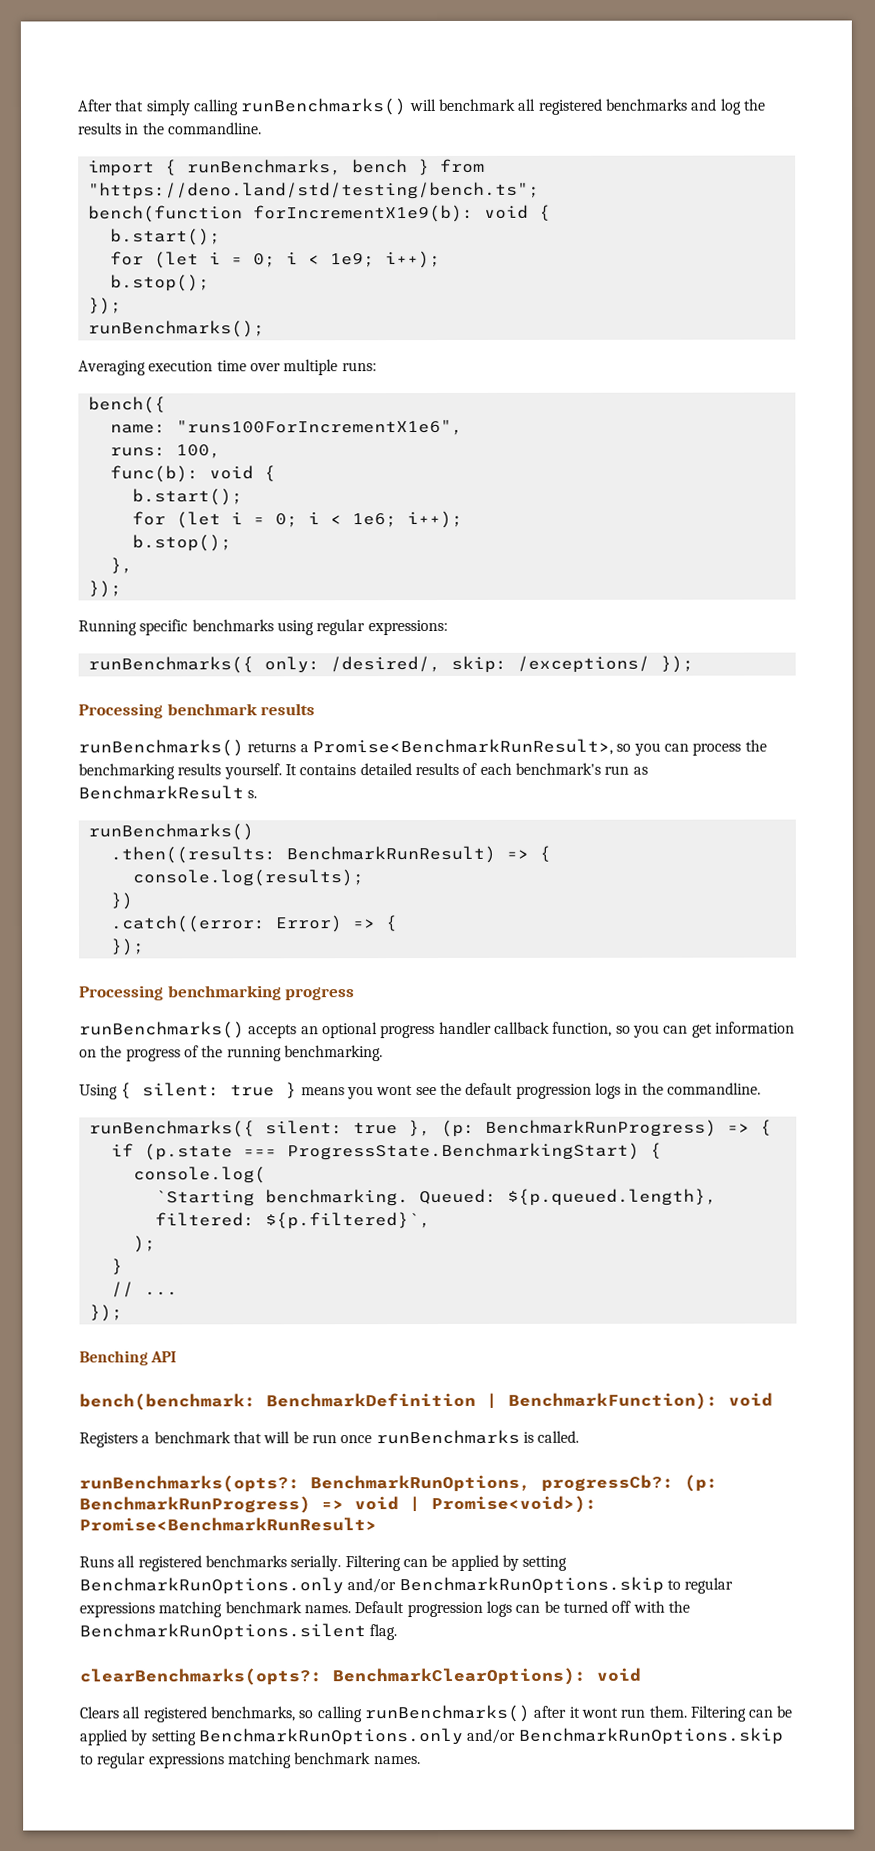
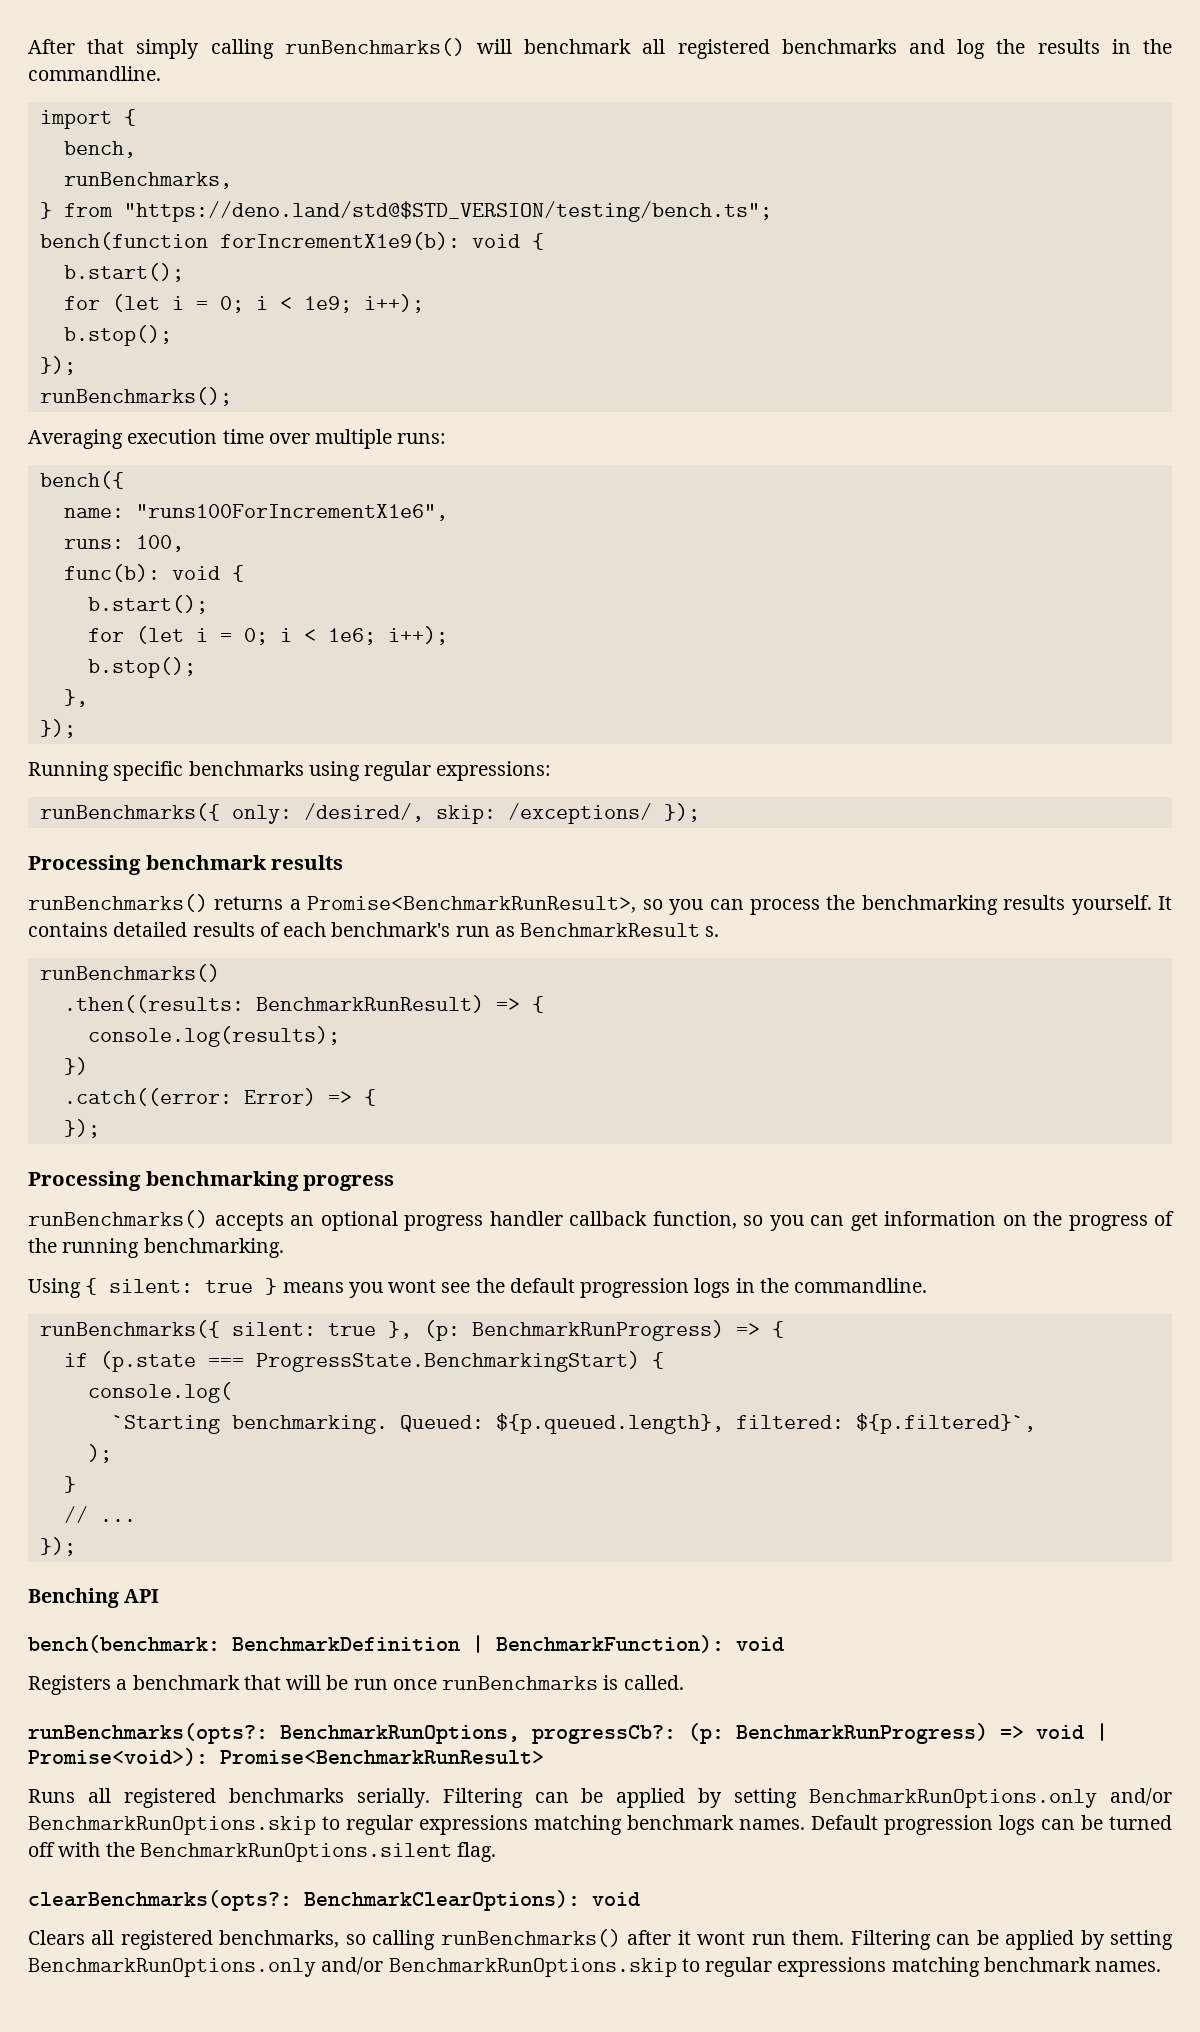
- import { runBenchmarks, bench } from "https://deno.land/std/testing/bench.ts";
+ import {
+ bench,
+ runBenchmarks,
+ } from "https://deno.land/std@$STD_VERSION/testing/bench.ts";

